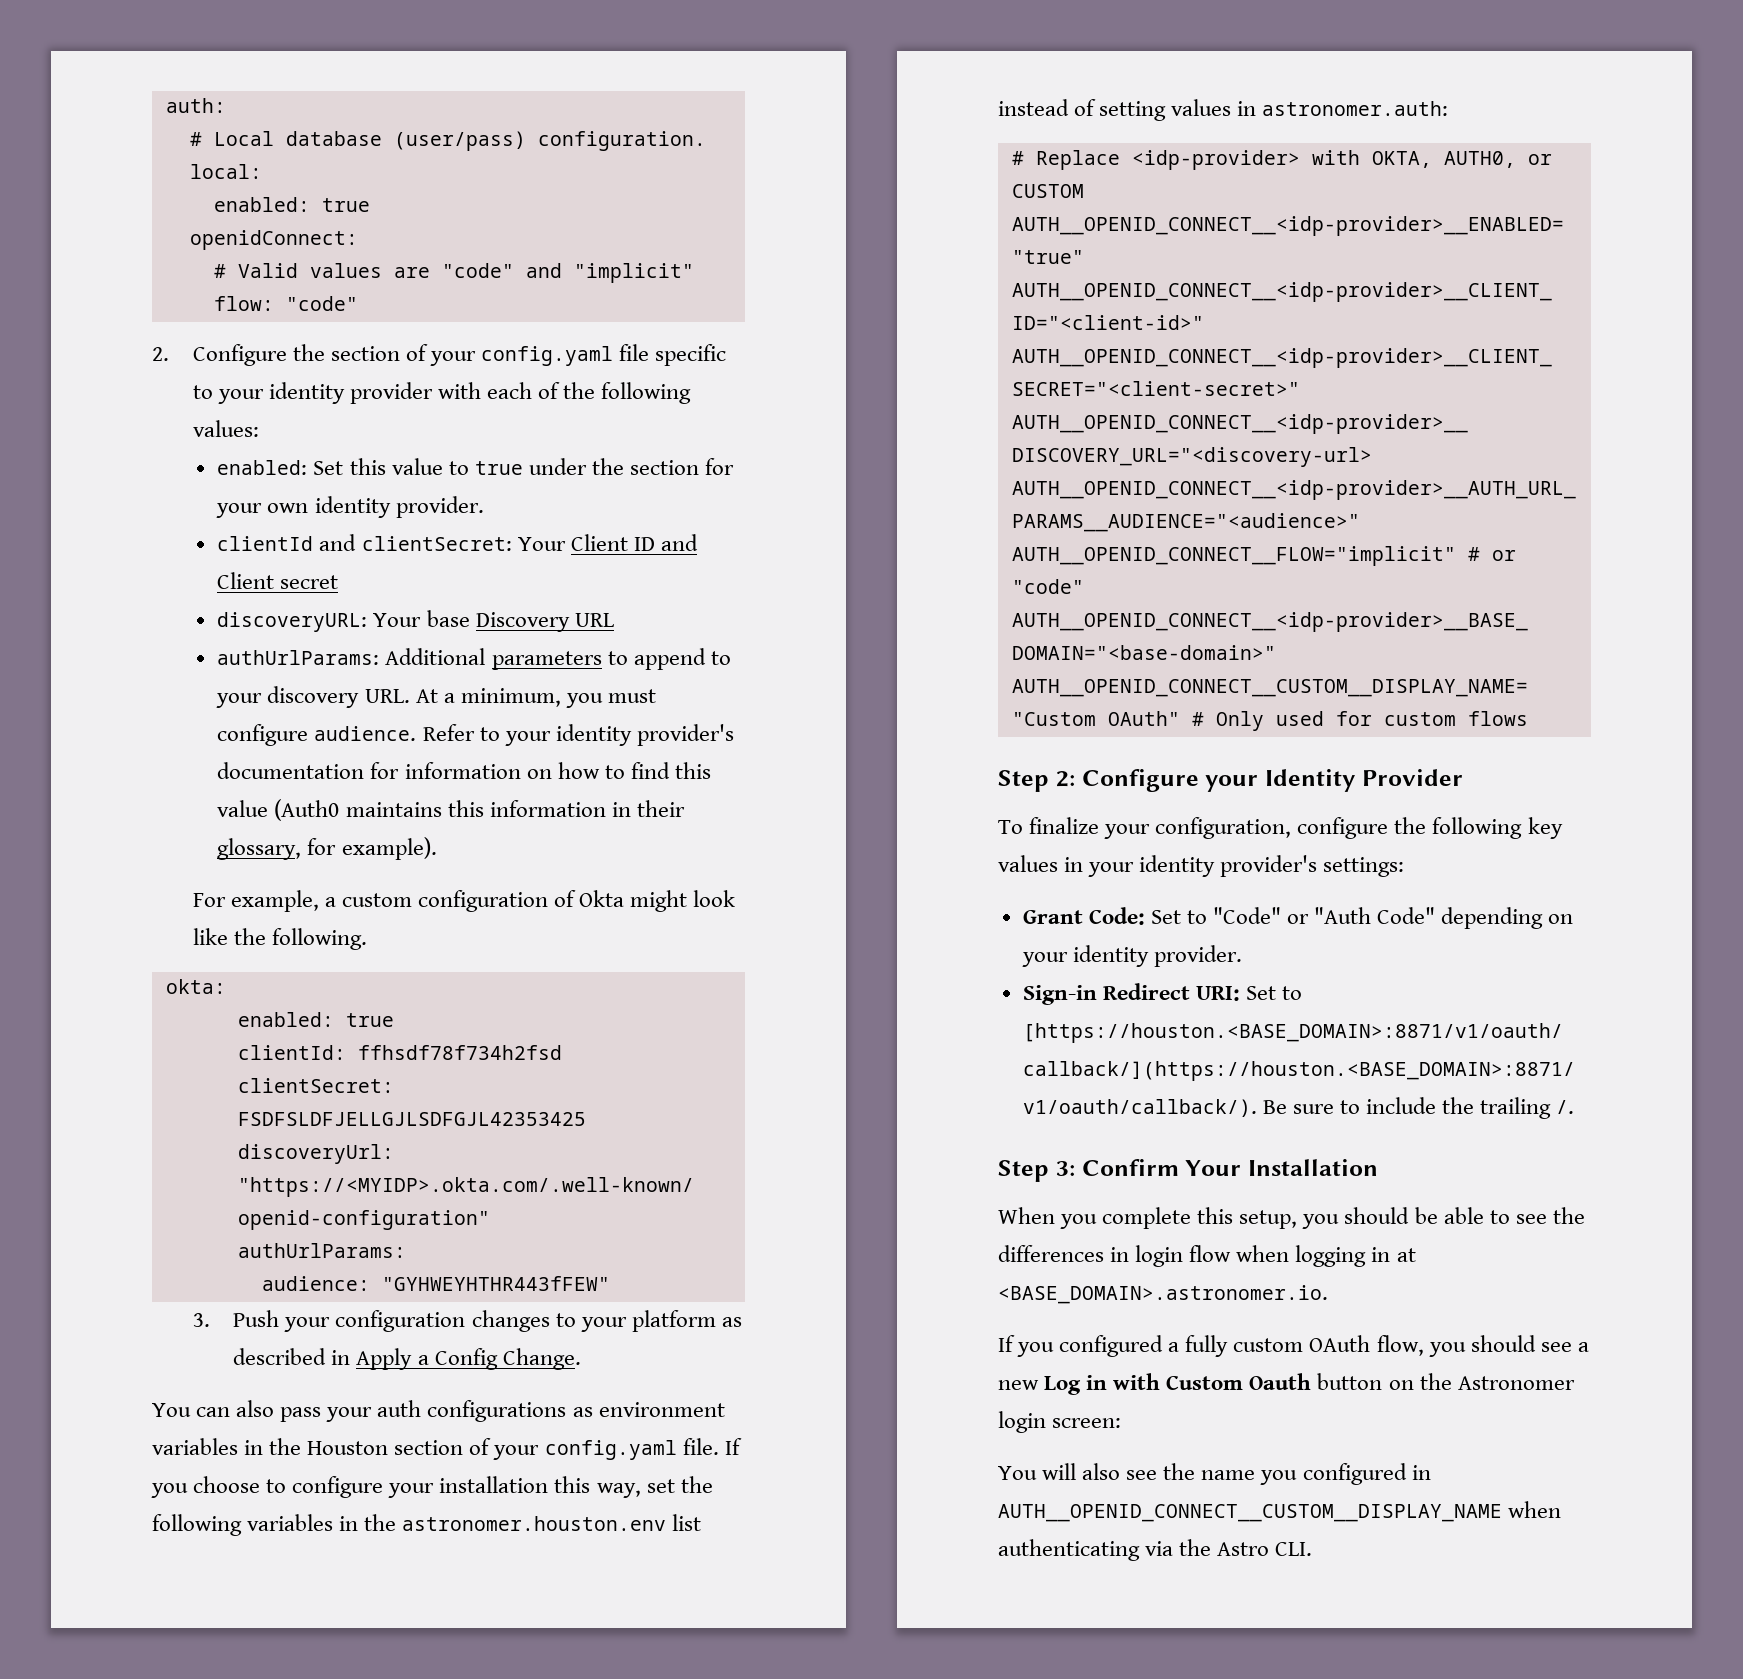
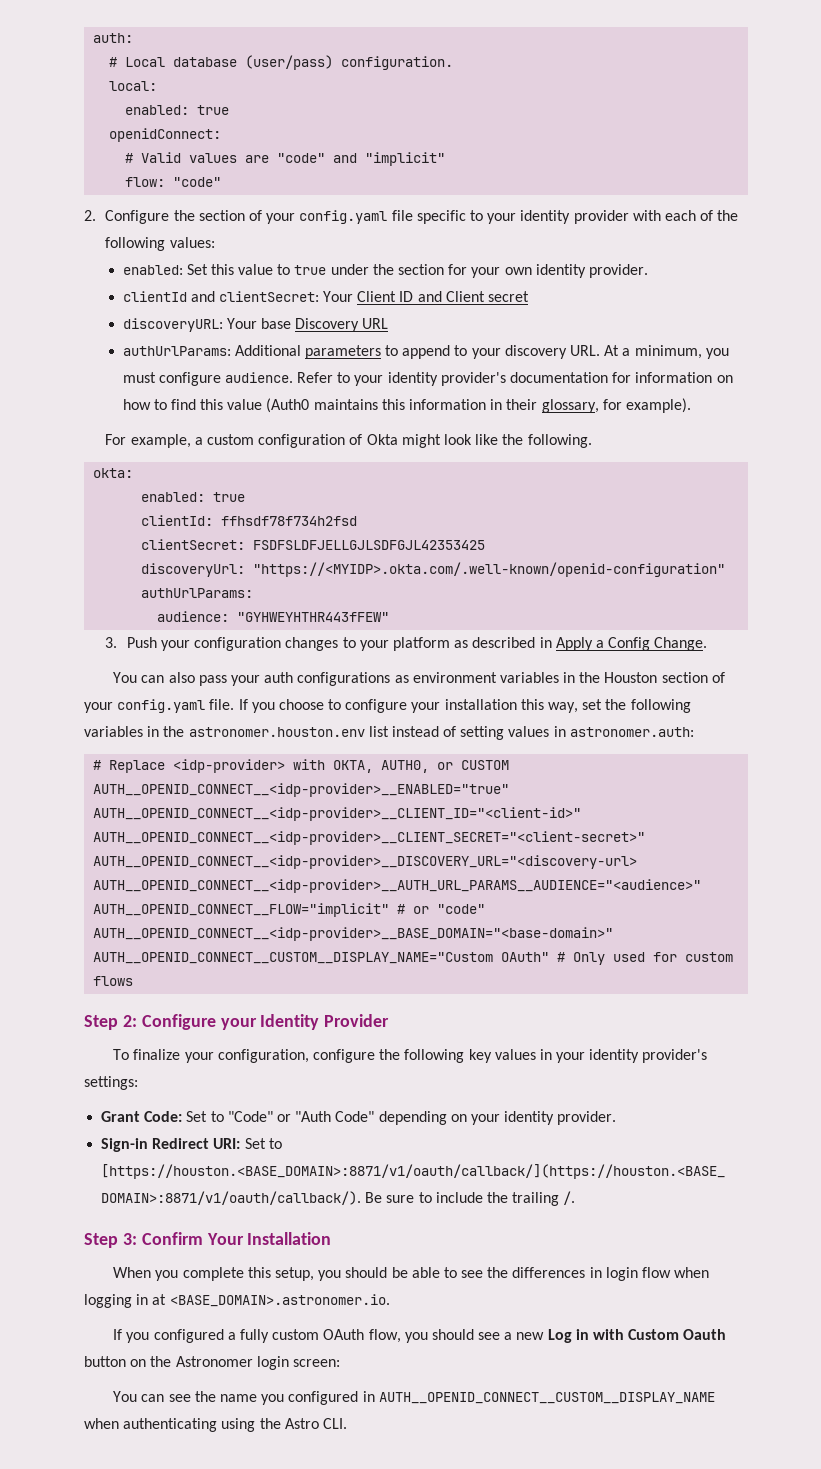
- You will also see the name you configured in AUTH__OPENID_CONNECT__CUSTOM__DISPLAY_NAME when authenticating via the Astro CLI.
+ You can see the name you configured in AUTH__OPENID_CONNECT__CUSTOM__DISPLAY_NAME when authenticating using the Astro CLI.

